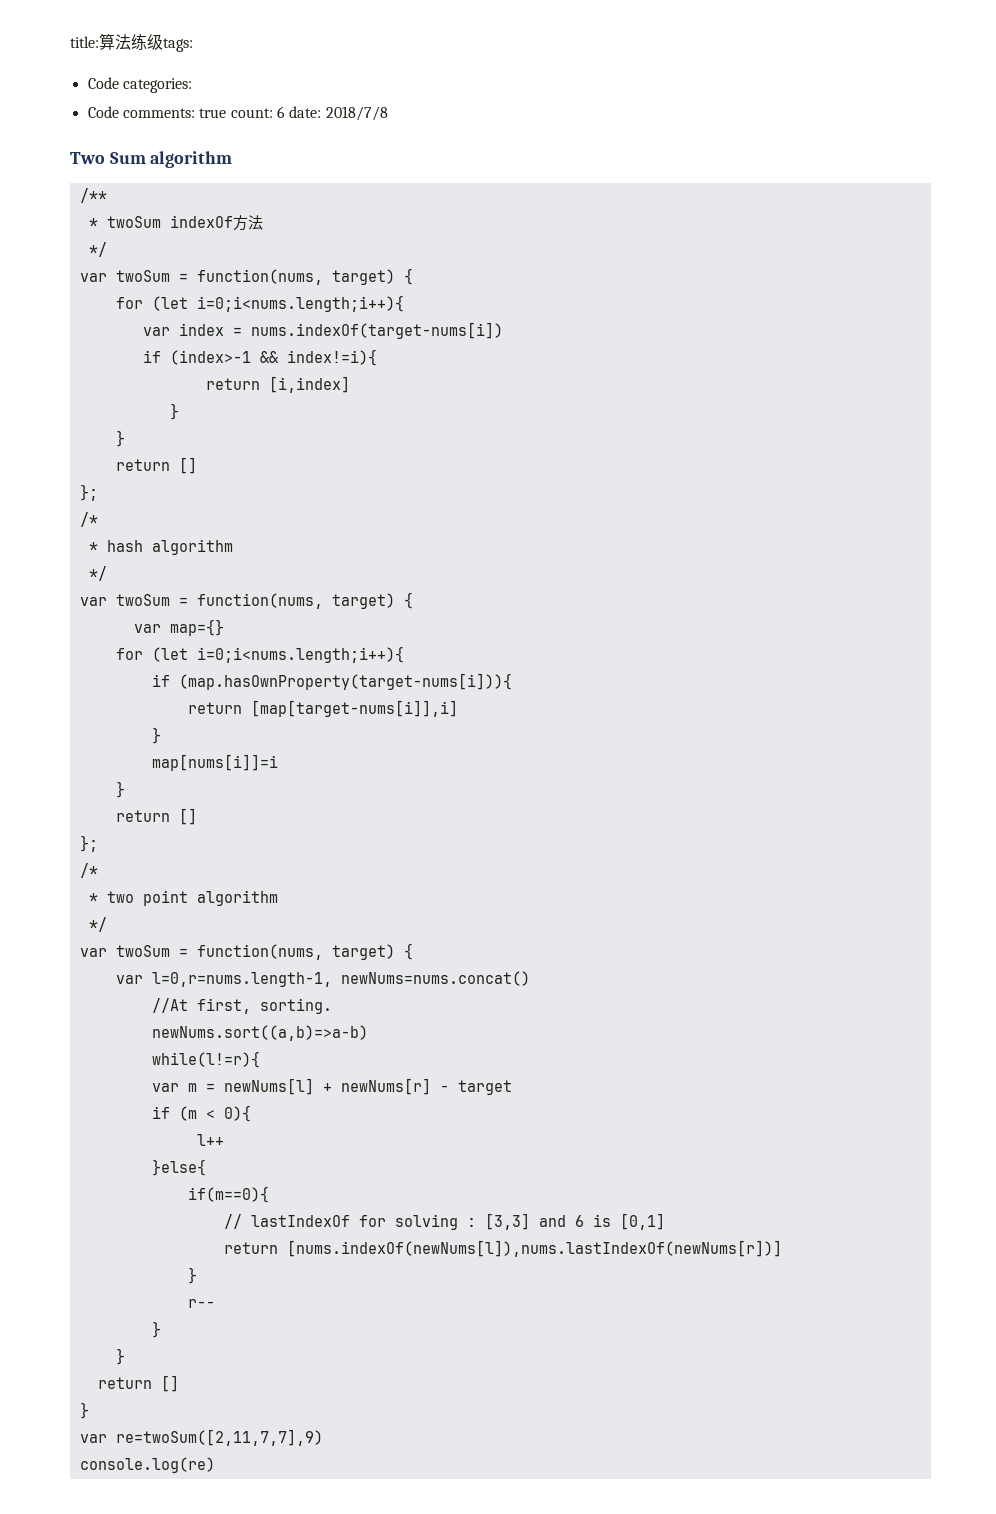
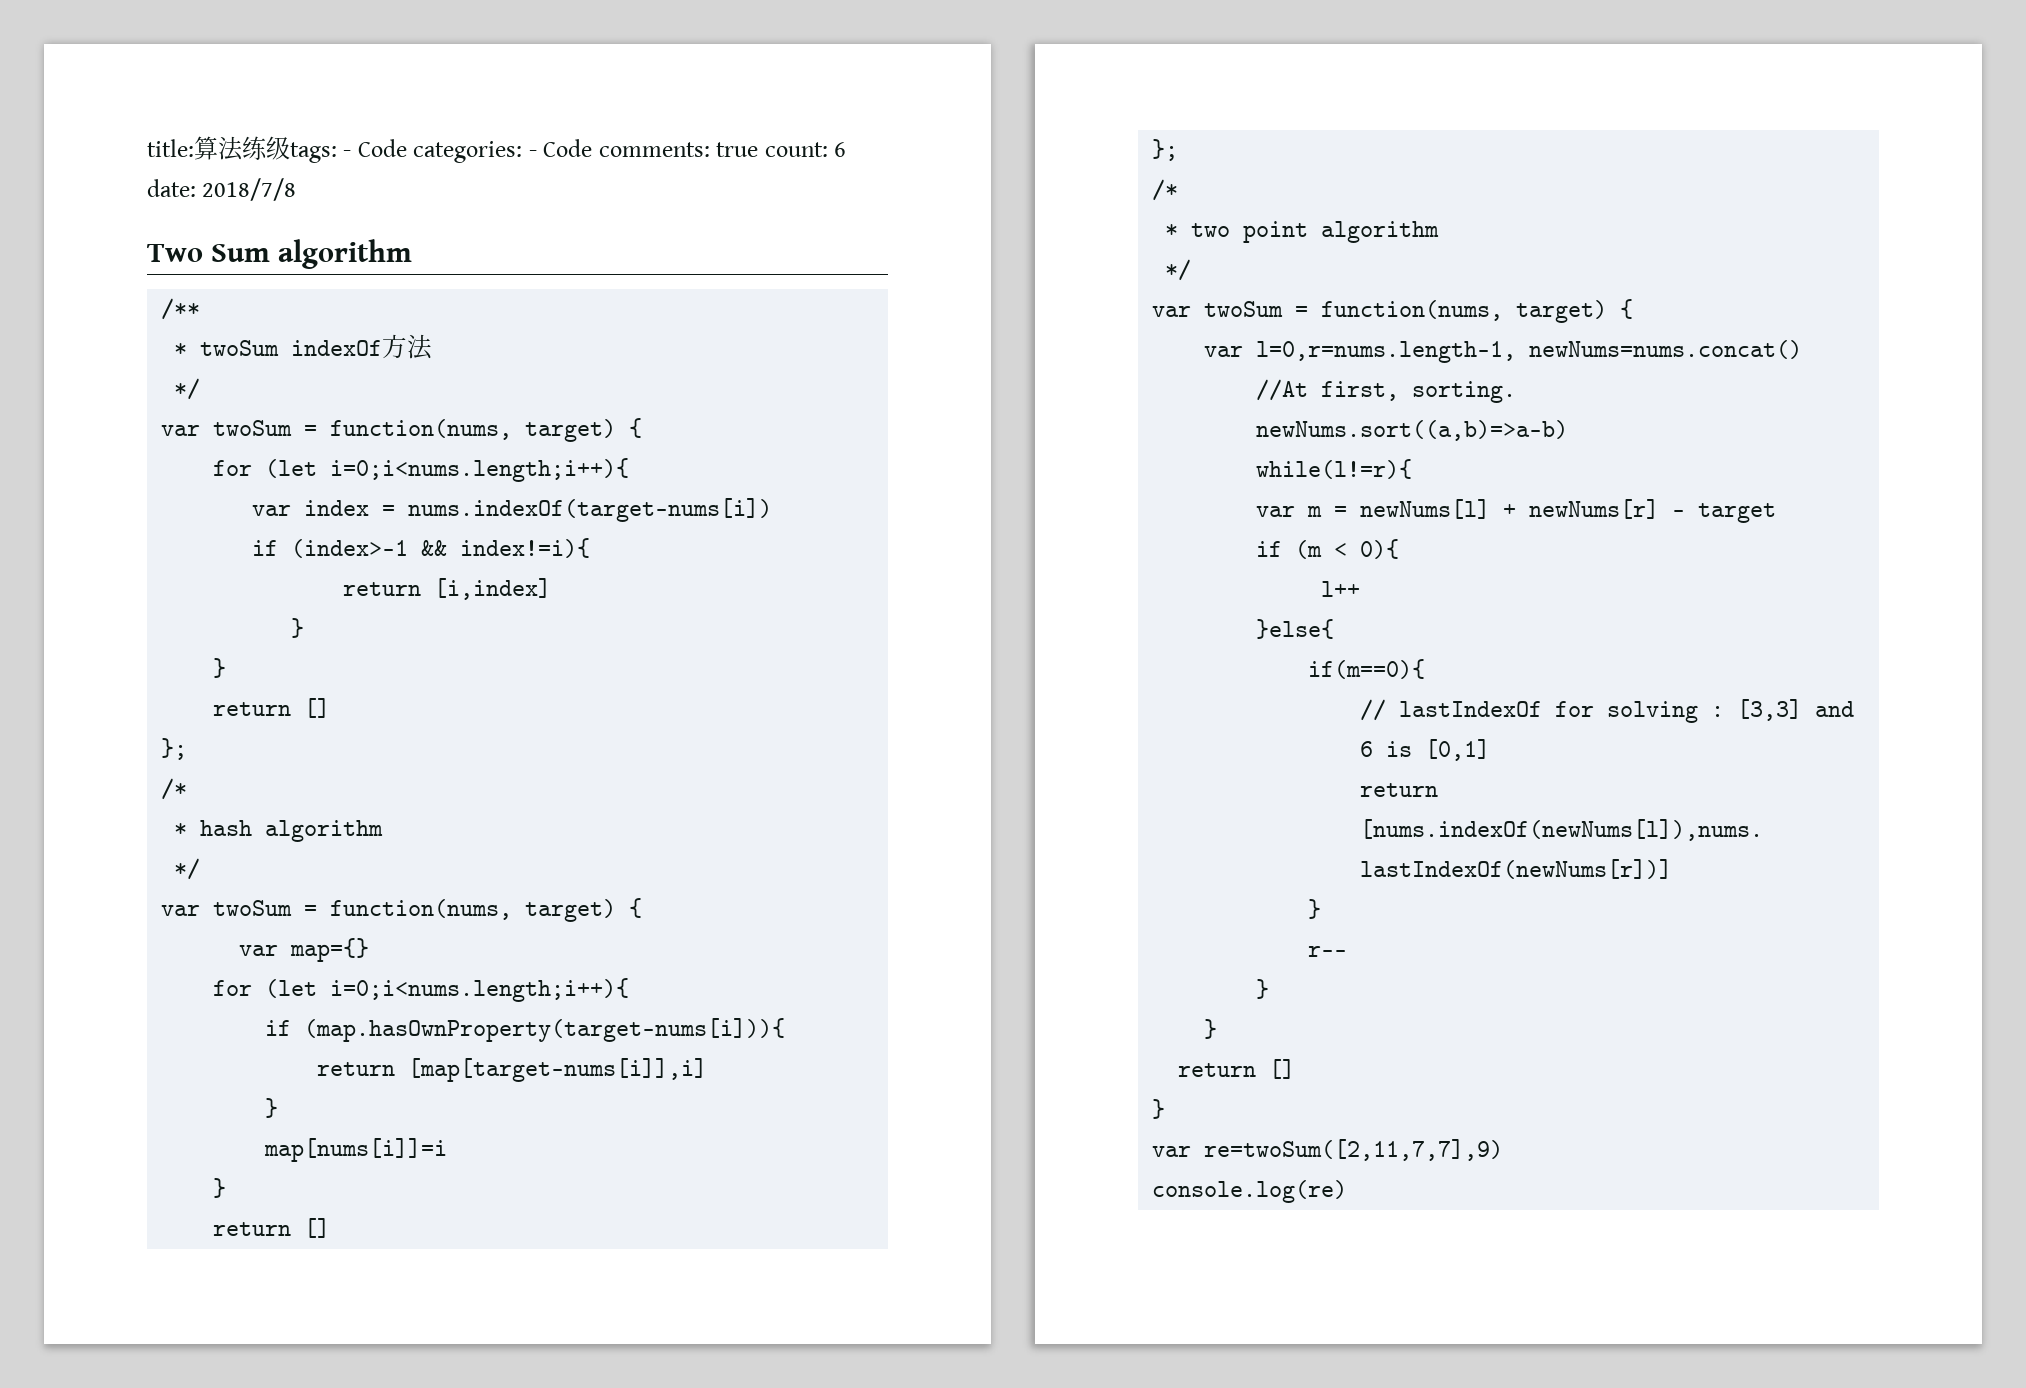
- title:算法练级tags:
- Code categories:
- Code comments: true count: 6 date: 2018/7/8
+ title:算法练级tags: - Code categories: - Code comments: true count: 6 date: 2018/7/8

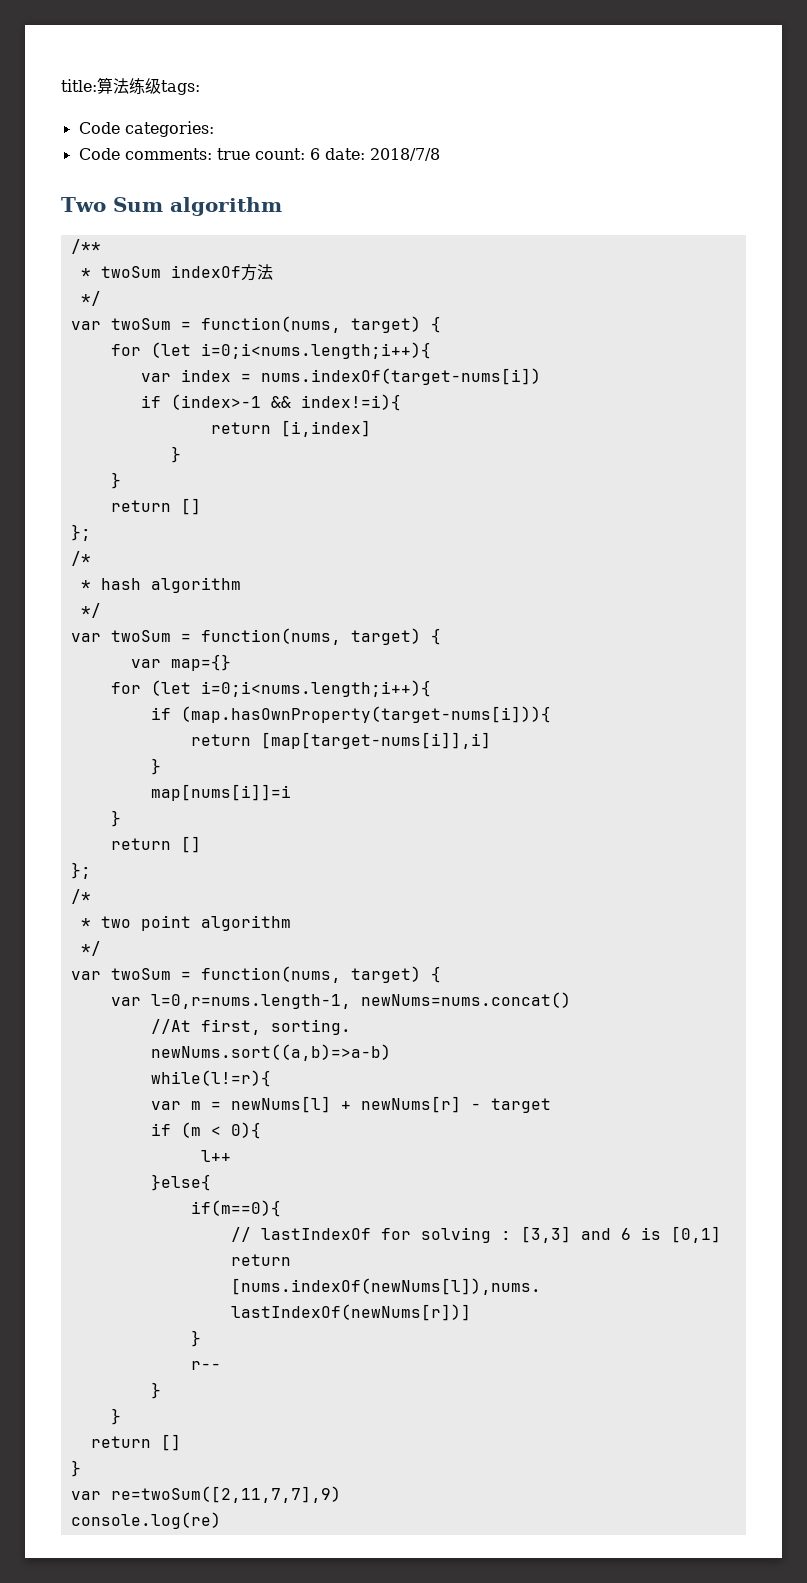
- title:算法练级tags: - Code categories: - Code comments: true count: 6 date: 2018/7/8
+ title:算法练级tags:
+ Code categories:
+ Code comments: true count: 6 date: 2018/7/8

